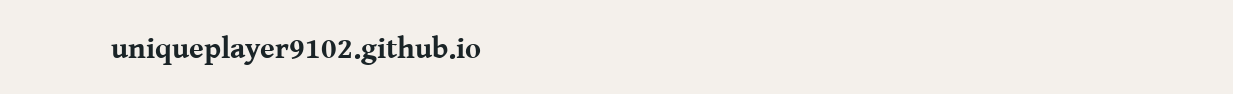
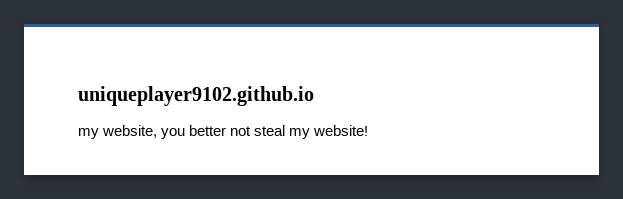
+ my website, you better not steal my website!

